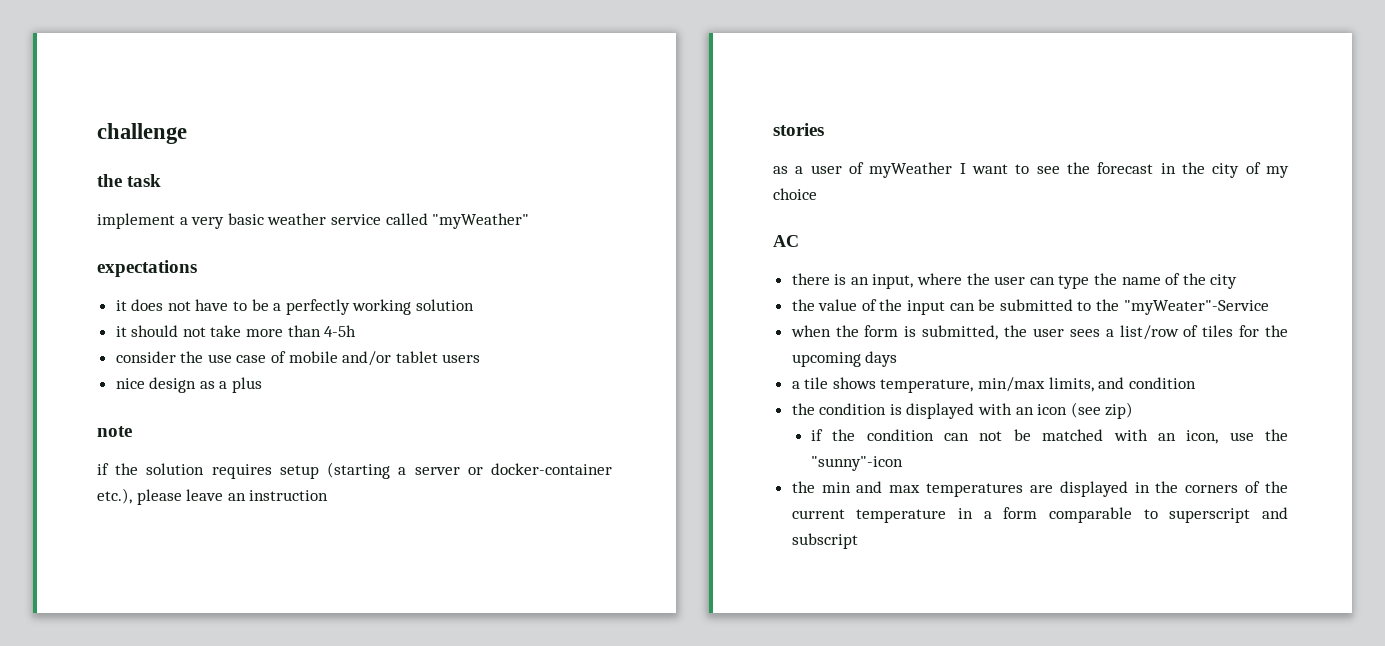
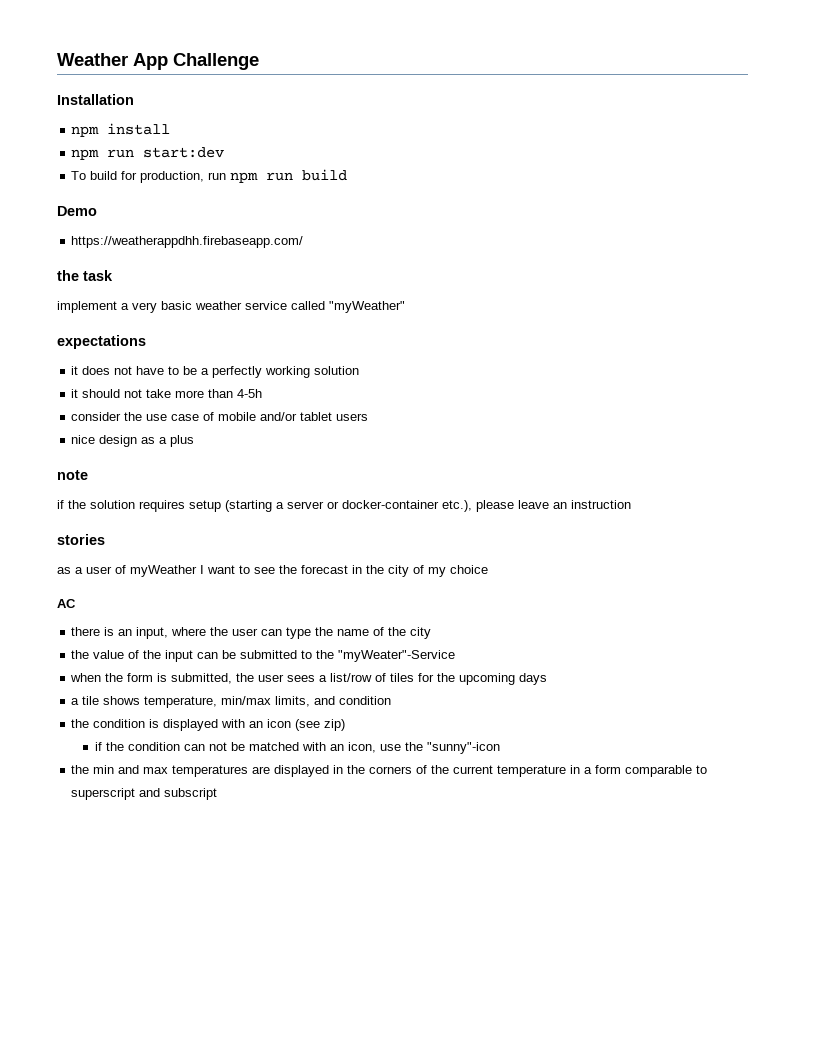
- challenge
+ Weather App Challenge
+ Installation
+ npm install
+ npm run start:dev
+ To build for production, run npm run build
+ Demo
+ https://weatherappdhh.firebaseapp.com/

